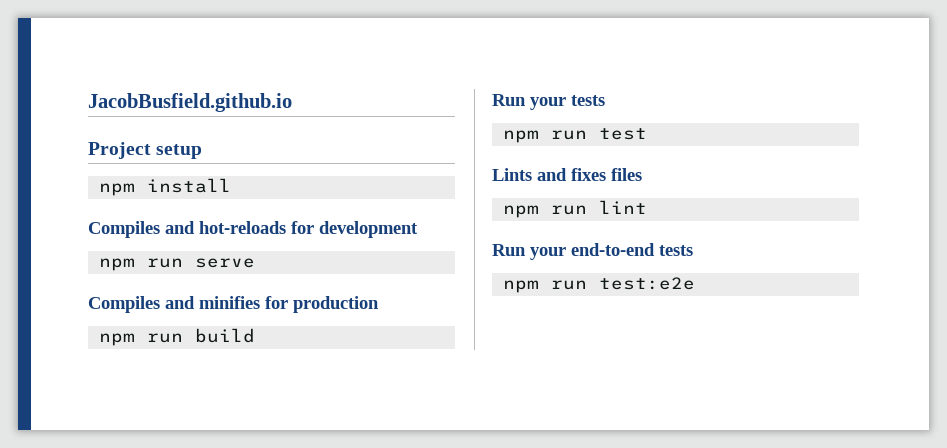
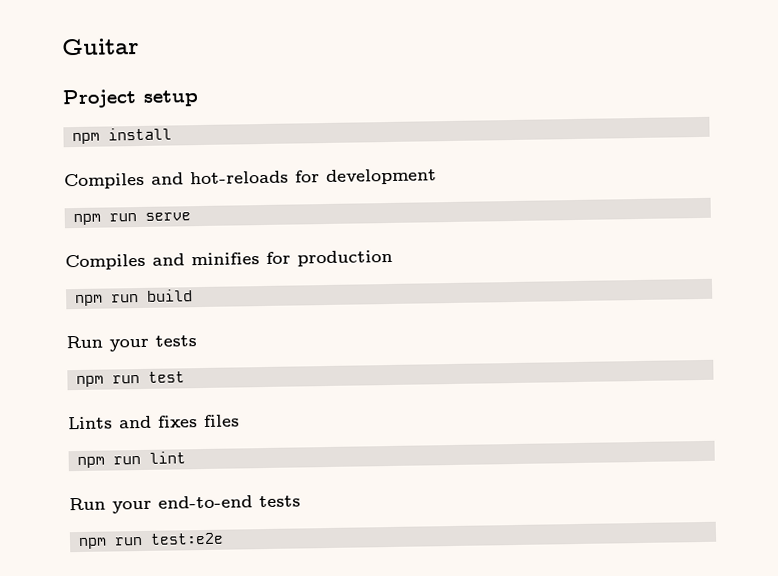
- JacobBusfield.github.io
+ Guitar

